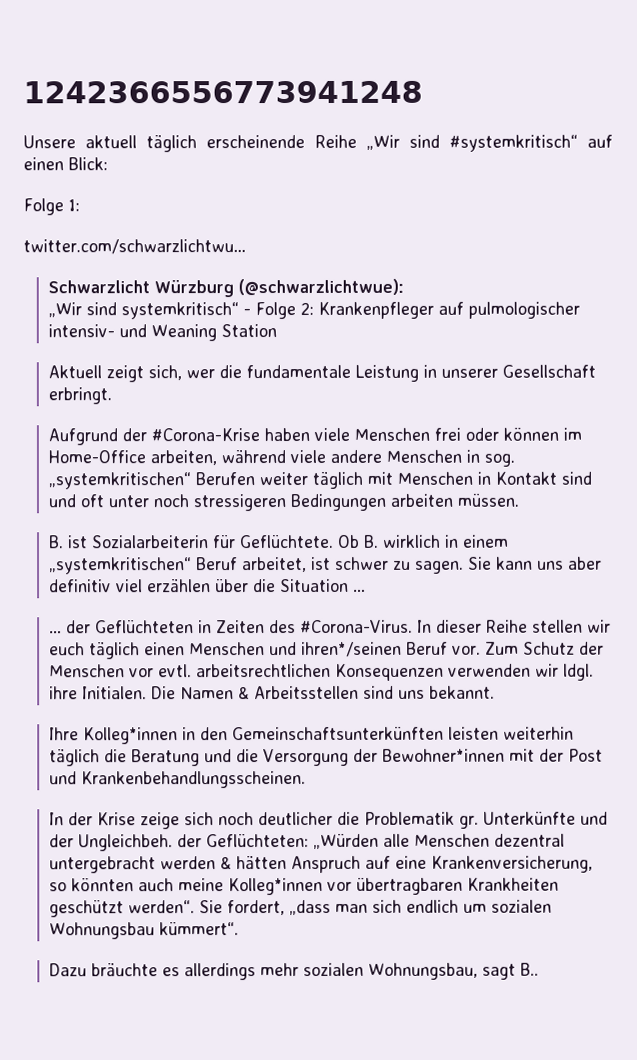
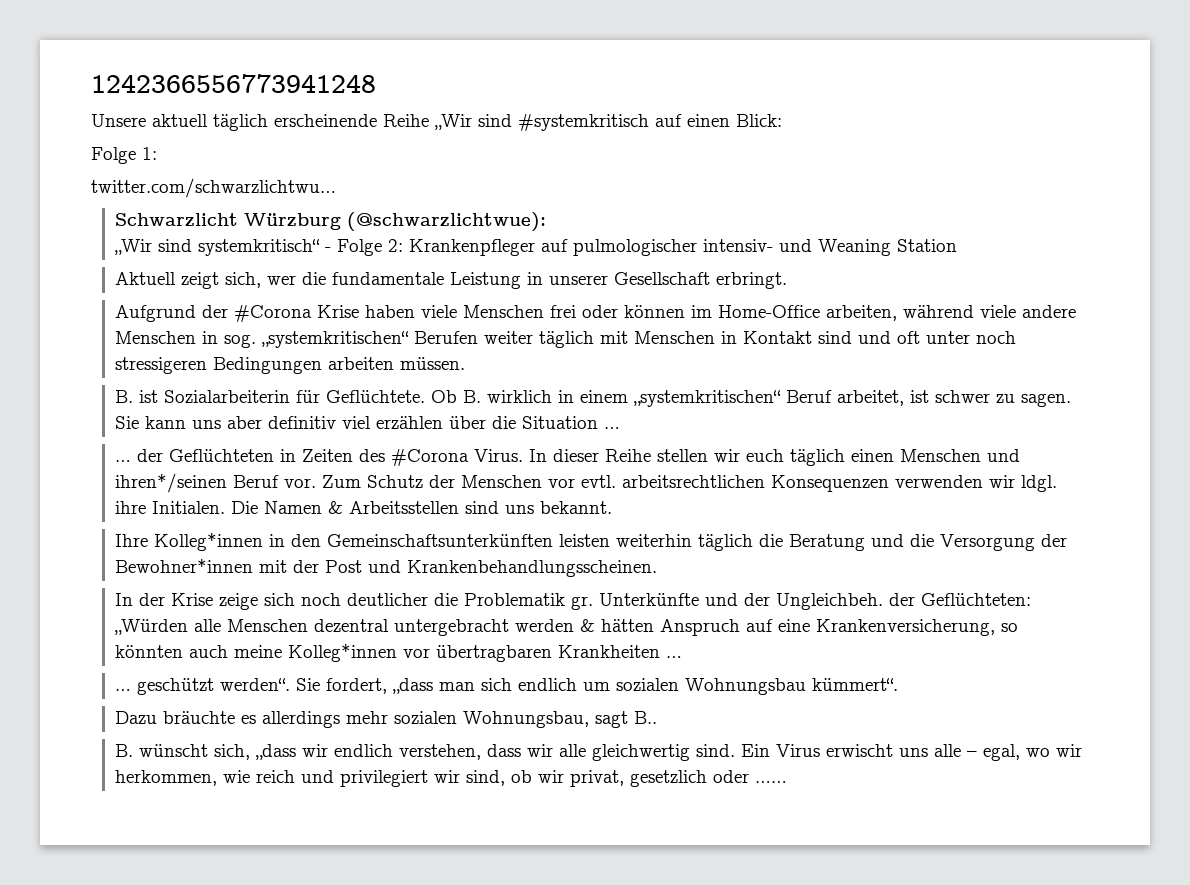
- Unsere aktuell täglich erscheinende Reihe „Wir sind #systemkritisch“ auf einen Blick:
+ Unsere aktuell täglich erscheinende Reihe „Wir sind #systemkritisch auf einen Blick:
- Aufgrund der #Corona-Krise haben viele Menschen frei oder können im Home-Office arbeiten, während viele andere Menschen in sog. „systemkritischen“ Berufen weiter täglich mit Menschen in Kontakt sind und oft unter noch stressigeren Bedingungen arbeiten müssen.
+ Aufgrund der #Corona Krise haben viele Menschen frei oder können im Home-Office arbeiten, während viele andere Menschen in sog. „systemkritischen“ Berufen weiter täglich mit Menschen in Kontakt sind und oft unter noch stressigeren Bedingungen arbeiten müssen.
- … der Geflüchteten in Zeiten des #Corona-Virus.
+ … der Geflüchteten in Zeiten des #Corona Virus.
- Unterkünfte und der Ungleichbeh. der Geflüchteten: „Würden alle Menschen dezentral untergebracht werden & hätten Anspruch auf eine Krankenversicherung, so könnten auch meine Kolleg*innen vor übertragbaren Krankheiten geschützt werden“.
+ Unterkünfte und der Ungleichbeh. der Geflüchteten: „Würden alle Menschen dezentral untergebracht werden & hätten Anspruch auf eine Krankenversicherung, so könnten auch meine Kolleg*innen vor übertragbaren Krankheiten …
+ … geschützt werden“.
+ B. wünscht sich, „dass wir endlich verstehen, dass wir alle gleichwertig sind. Ein Virus erwischt uns alle – egal, wo wir herkommen, wie reich und privilegiert wir sind, ob wir privat, gesetzlich oder ……

